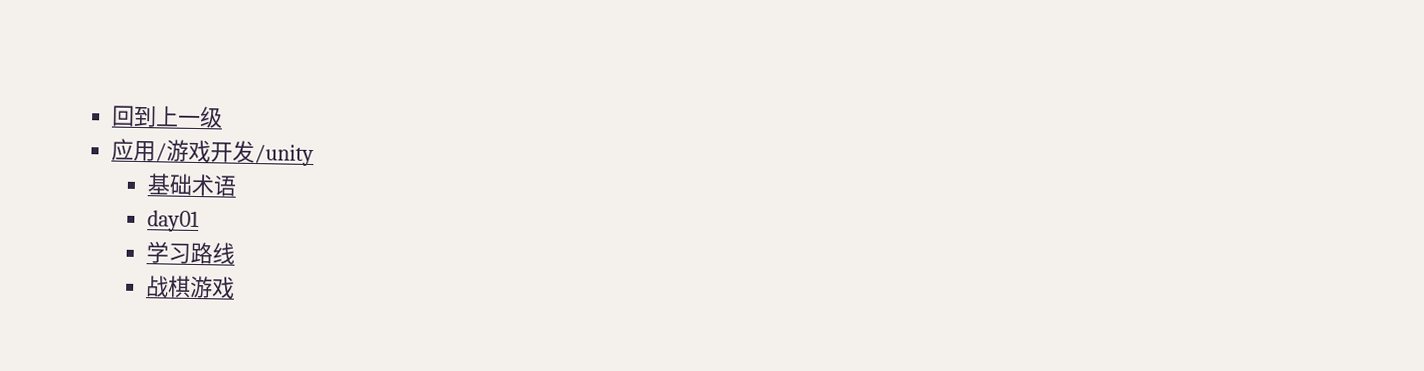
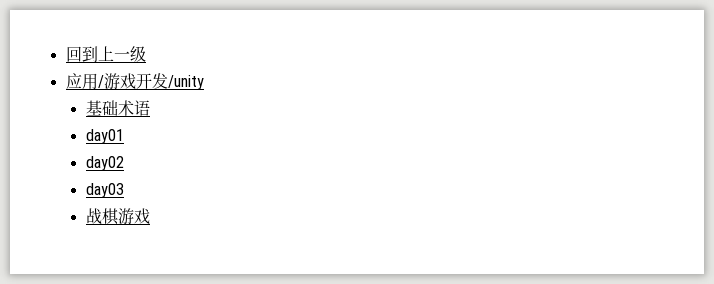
- 学习路线
+ day02
+ day03

